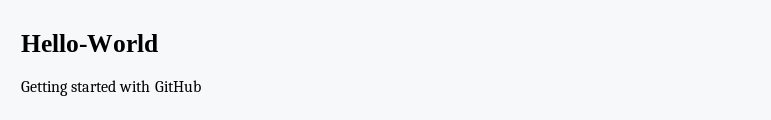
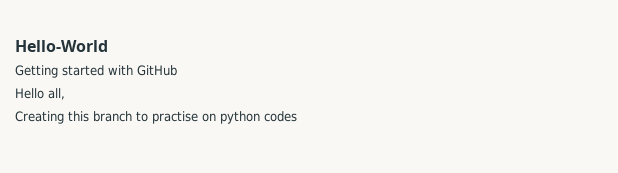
+ Hello all,
+ Creating this branch to practise on python codes

